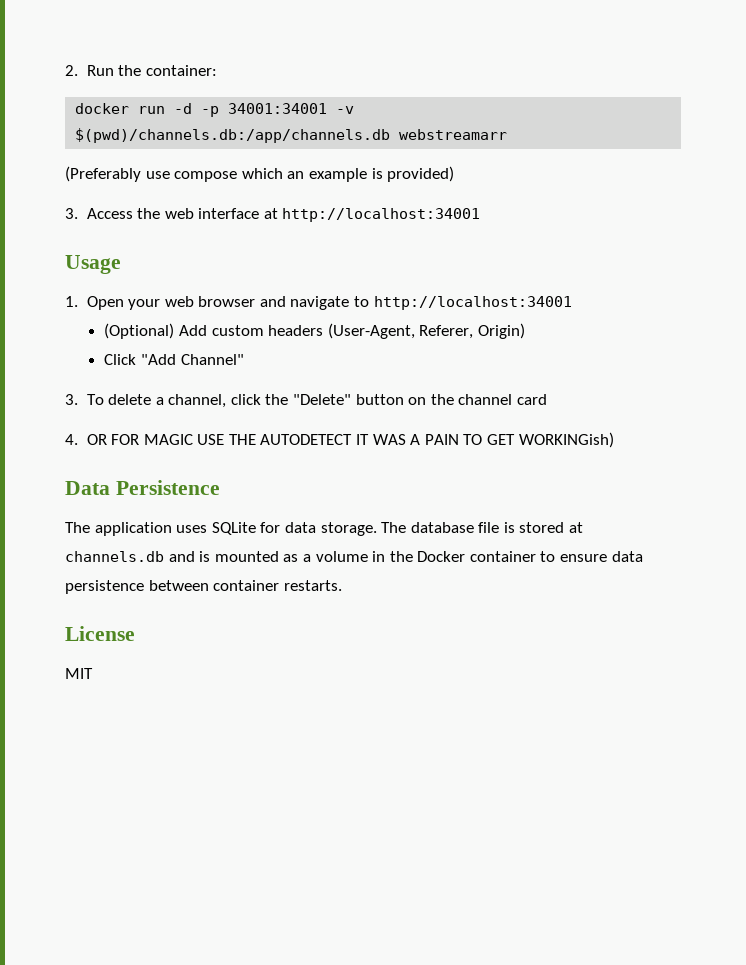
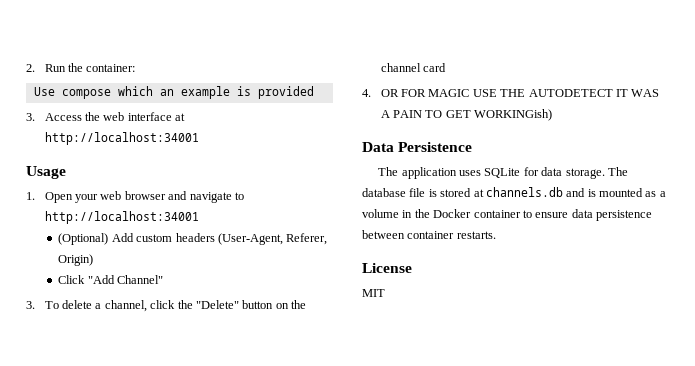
- docker run -d -p 34001:34001 -v $(pwd)/channels.db:/app/channels.db webstreamarr
- (Preferably use compose which an example is provided)
+ Use compose which an example is provided

